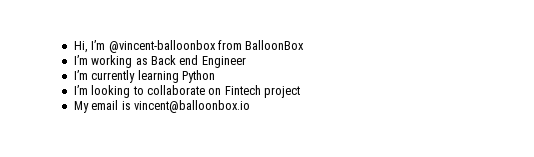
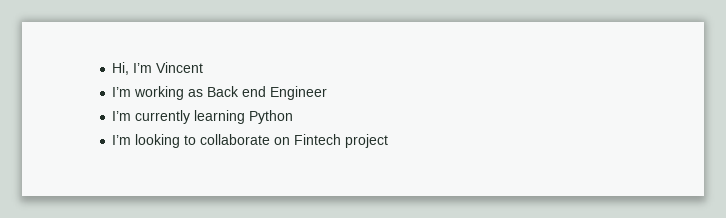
- Hi, I’m @vincent-balloonbox from BalloonBox
+ Hi, I’m Vincent
- My email is vincent@balloonbox.io

